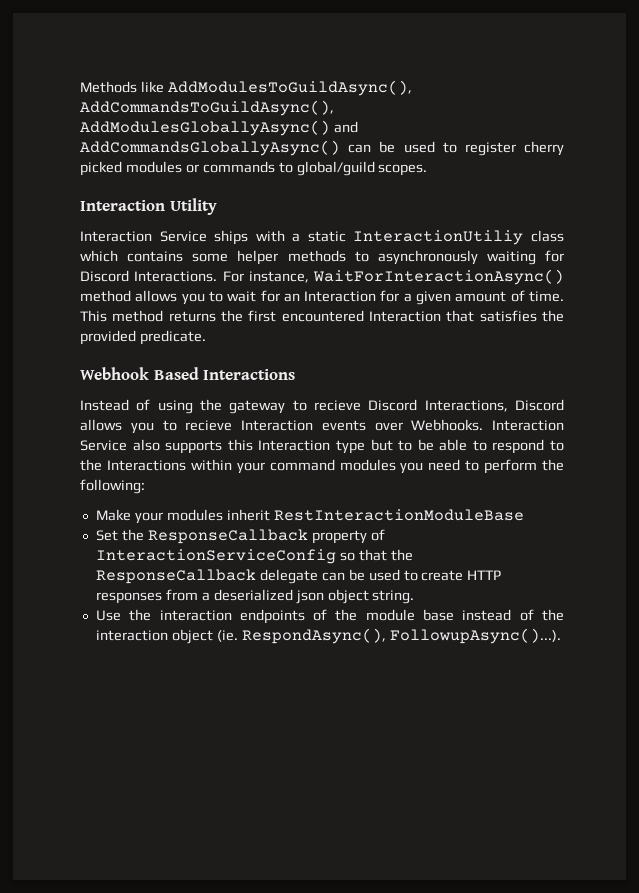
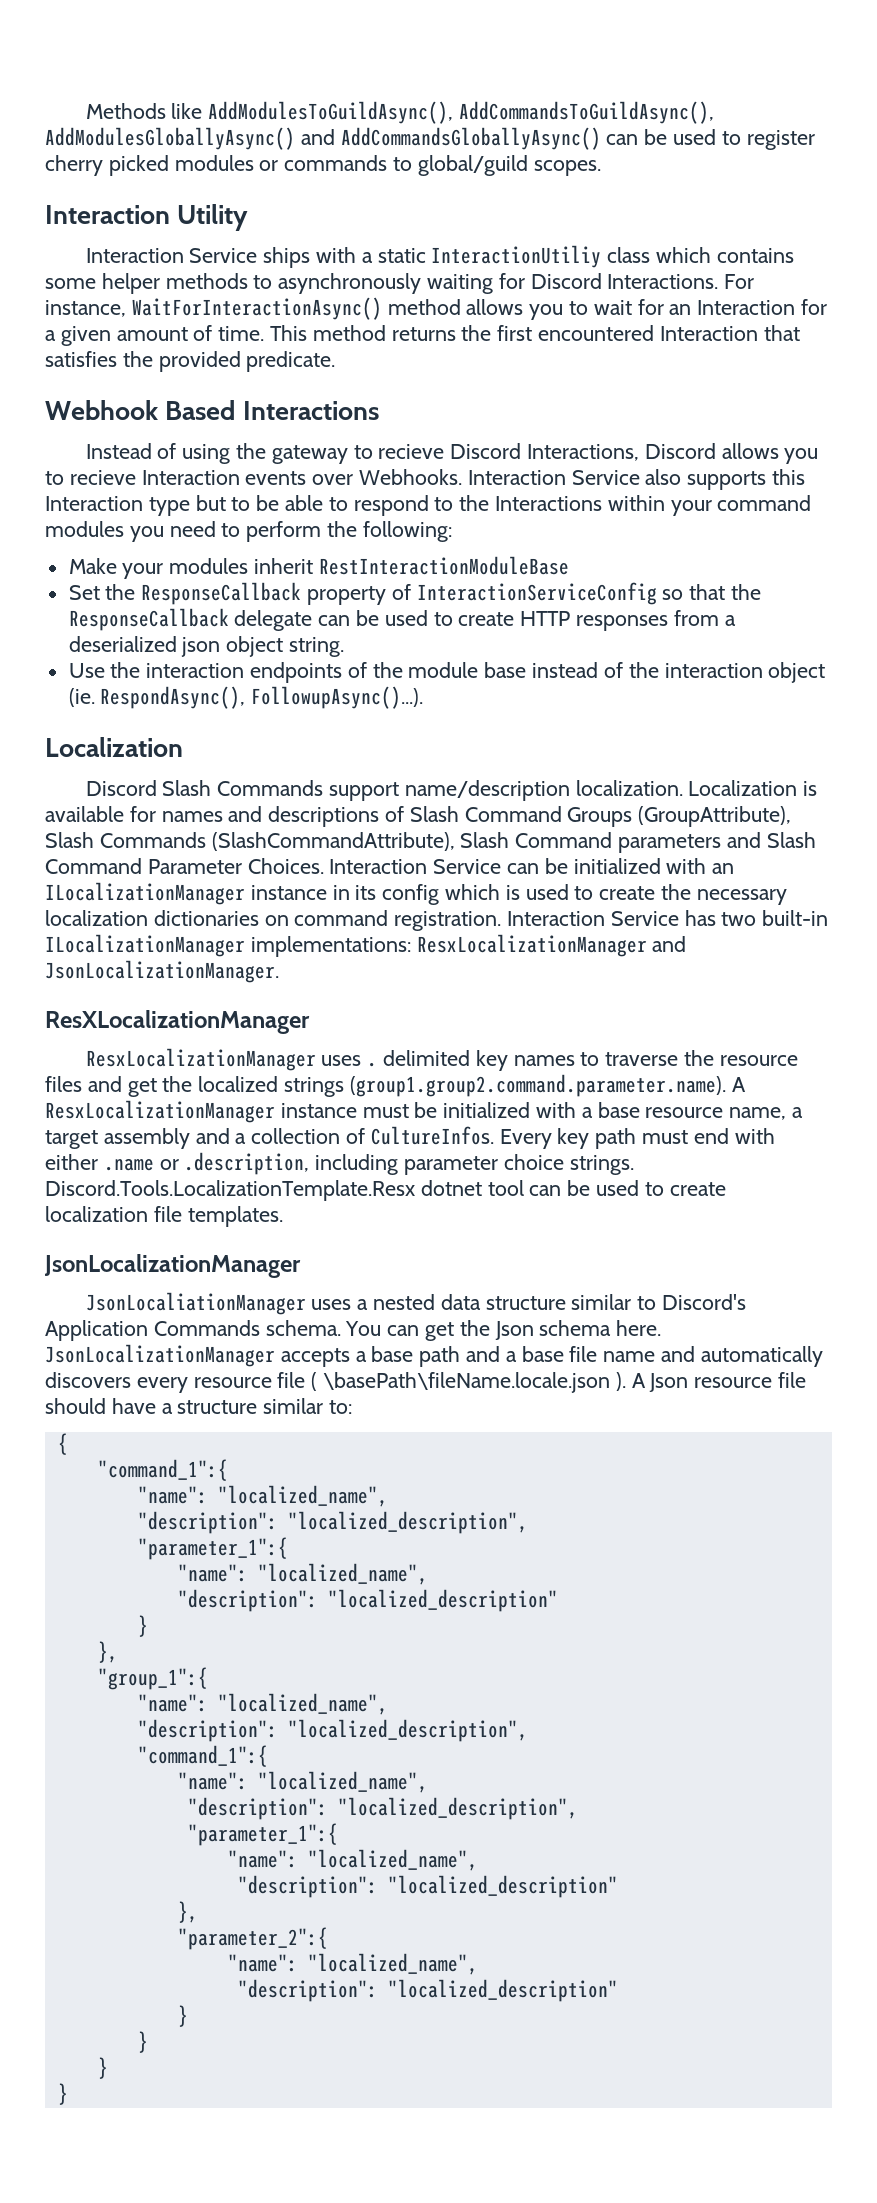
  Use the interaction endpoints of the module base instead of the interaction object (ie. RespondAsync(), FollowupAsync()...).
+ Localization
+ Discord Slash Commands support name/description localization. Localization is available for names and descriptions of Slash Command Groups (GroupAttribute), Slash Commands (SlashCommandAttribute), Slash Command parameters and Slash Command Parameter Choices. Interaction Service can be initialized with an ILocalizationManager instance in its config which is used to create the necessary localization dictionaries on command registration. Interaction Service has two built-in ILocalizationManager implementations: ResxLocalizationManager and JsonLocalizationManager.
+ ResXLocalizationManager
+ ResxLocalizationManager uses . delimited key names to traverse the resource files and get the localized strings (group1.group2.command.parameter.name). A ResxLocalizationManager instance must be initialized with a base resource name, a target assembly and a collection of CultureInfos. Every key path must end with either .name or .description, including parameter choice strings. Discord.Tools.LocalizationTemplate.Resx dotnet tool can be used to create localization file templates.
+ JsonLocalizationManager
+ JsonLocaliationManager uses a nested data structure similar to Discord's Application Commands schema. You can get the Json schema here. JsonLocalizationManager accepts a base path and a base file name and automatically discovers every resource file ( \basePath\fileName.locale.json ). A Json resource file should have a structure similar to:
+ {
+ "command_1":{
+ "name": "localized_name",
+ "description": "localized_description",
+ "parameter_1":{
+ "name": "localized_name",
+ "description": "localized_description"
+ }
+ },
+ "group_1":{
+ "name": "localized_name",
+ "description": "localized_description",
+ "command_1":{
+ "name": "localized_name",
+ "description": "localized_description",
+ "parameter_1":{
+ "name": "localized_name",
+ "description": "localized_description"
+ },
+ "parameter_2":{
+ "name": "localized_name",
+ "description": "localized_description"
+ }
+ }
+ }
+ }

